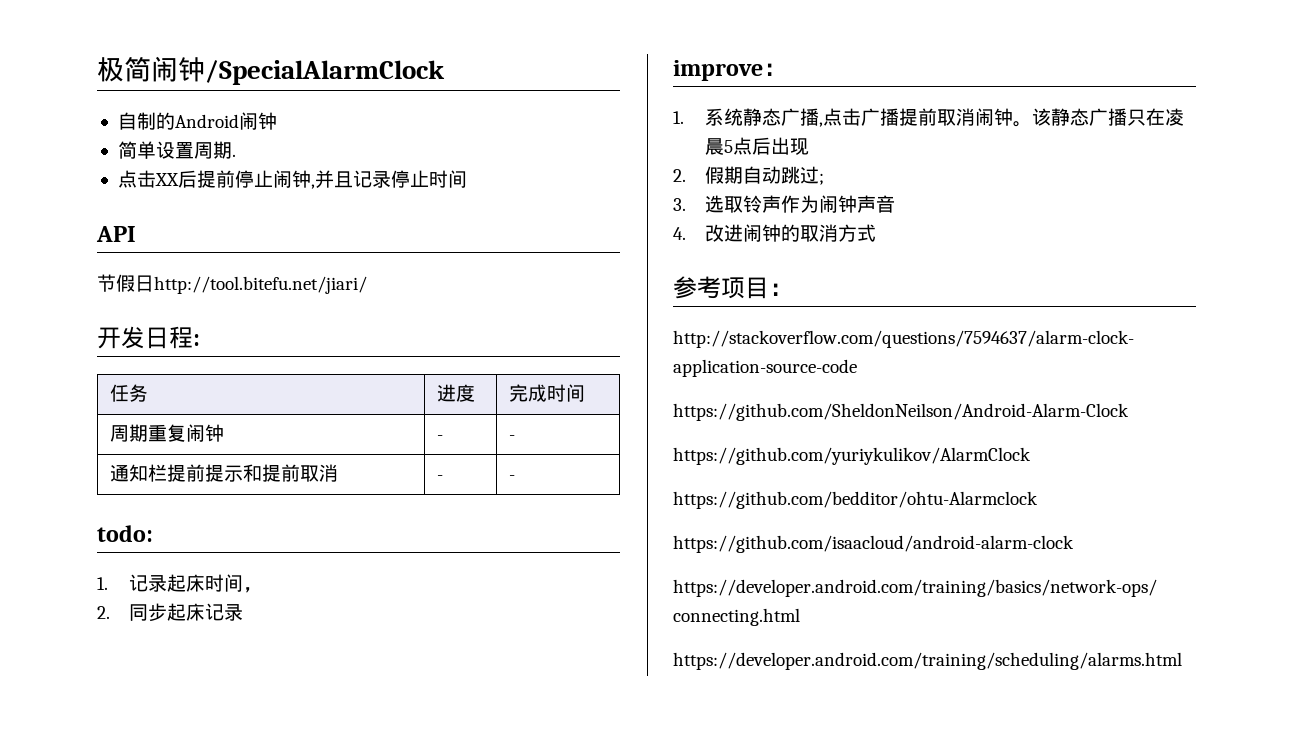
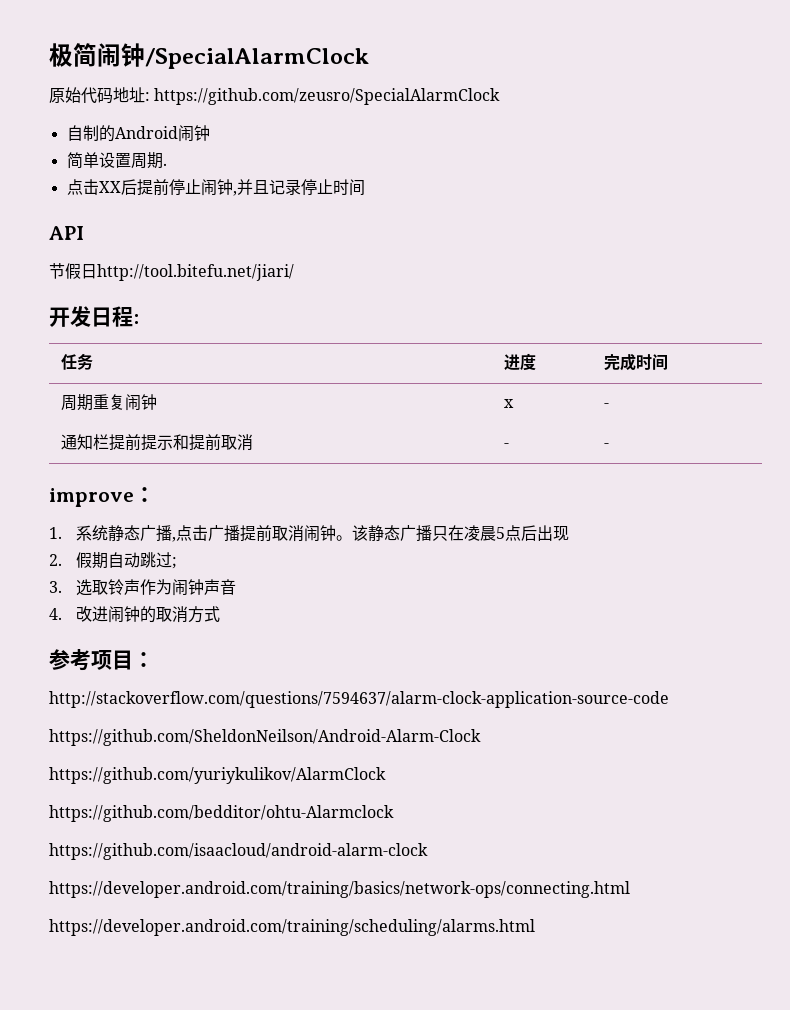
+ 原始代码地址: https://github.com/zeusro/SpecialAlarmClock
- 周期重复闹钟 | - | -
+ 周期重复闹钟 | x | -
- todo:
- 1.记录起床时间，
- 2.同步起床记录

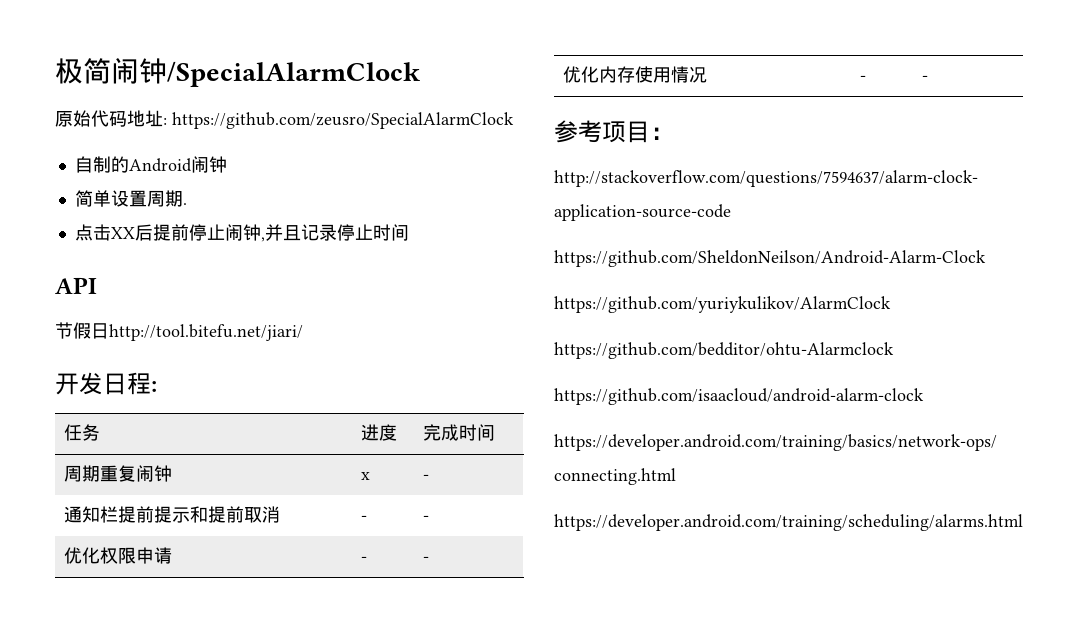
- improve：
- 1.系统静态广播,点击广播提前取消闹钟。该静态广播只在凌晨5点后出现
- 2.假期自动跳过;
- 3.选取铃声作为闹钟声音
- 4.改进闹钟的取消方式
+ 优化权限申请 | - | -
+ 优化内存使用情况 | - | -

